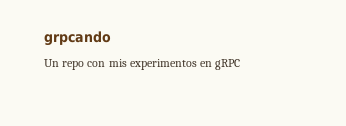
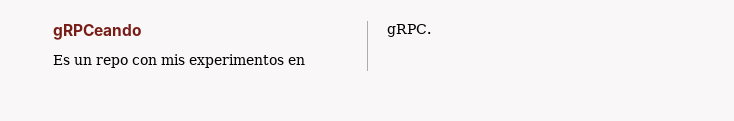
- grpcando
- Un repo con mis experimentos en gRPC
+ gRPCeando
+ Es un repo con mis experimentos en gRPC.

